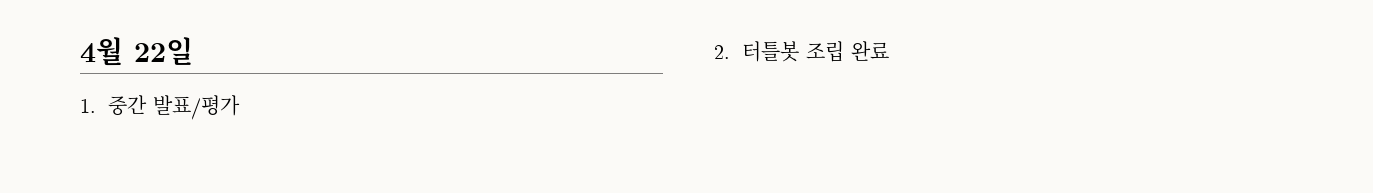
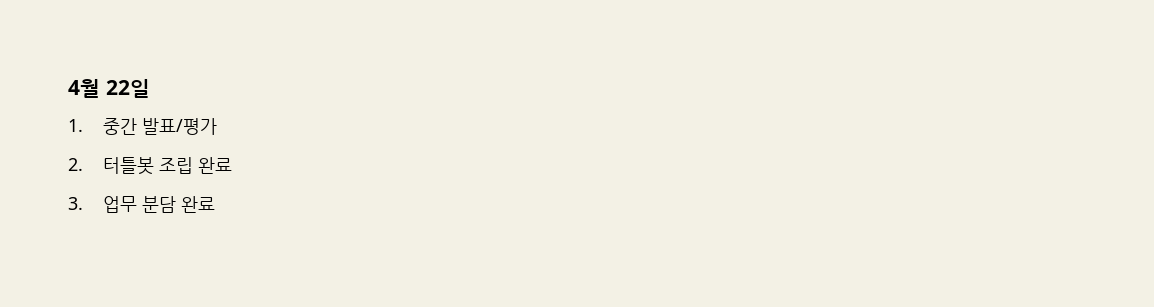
+ 3. 업무 분담 완료

